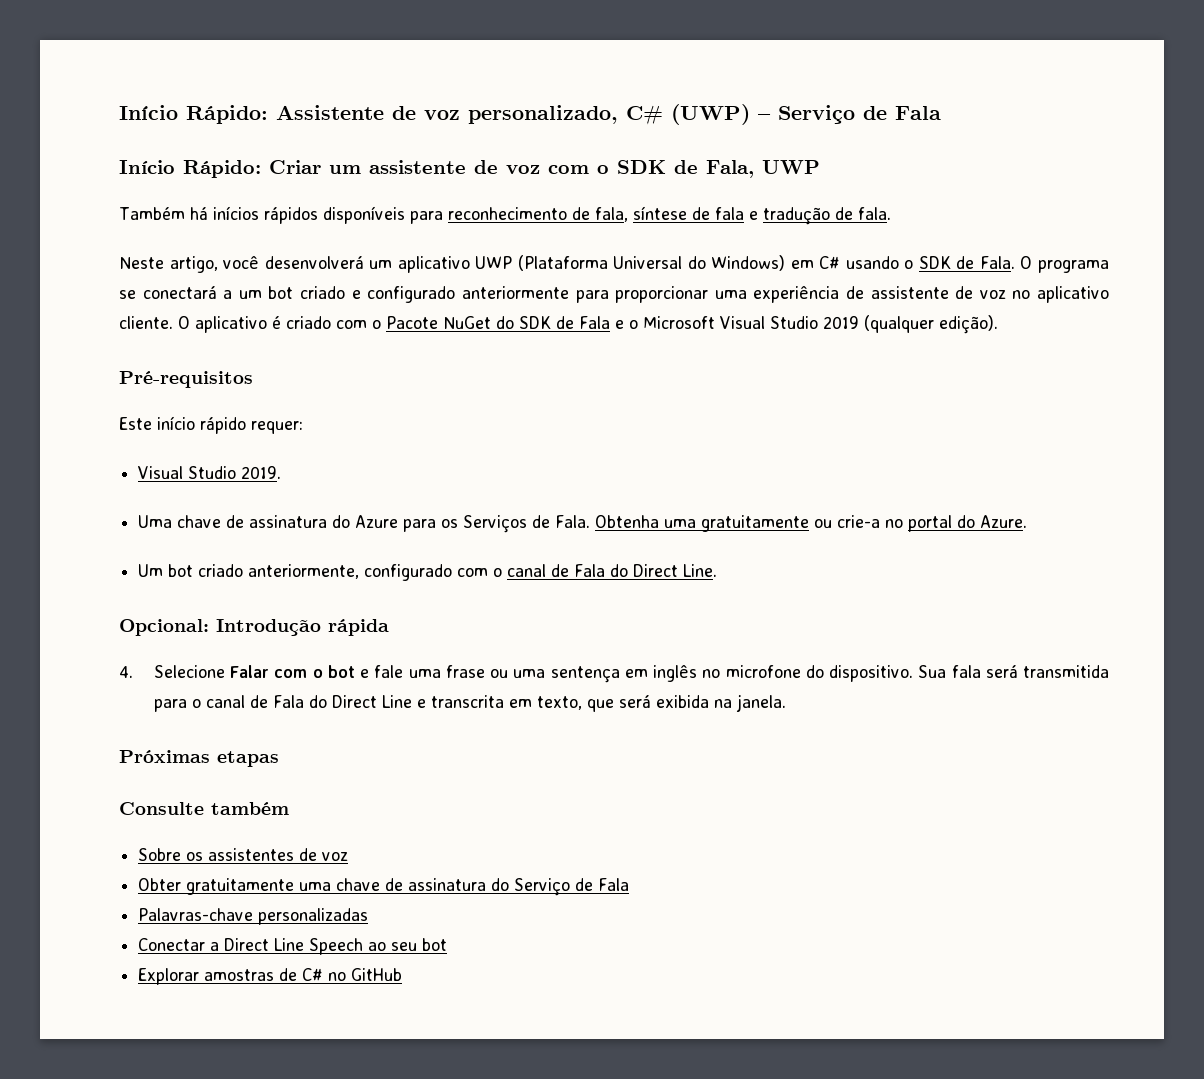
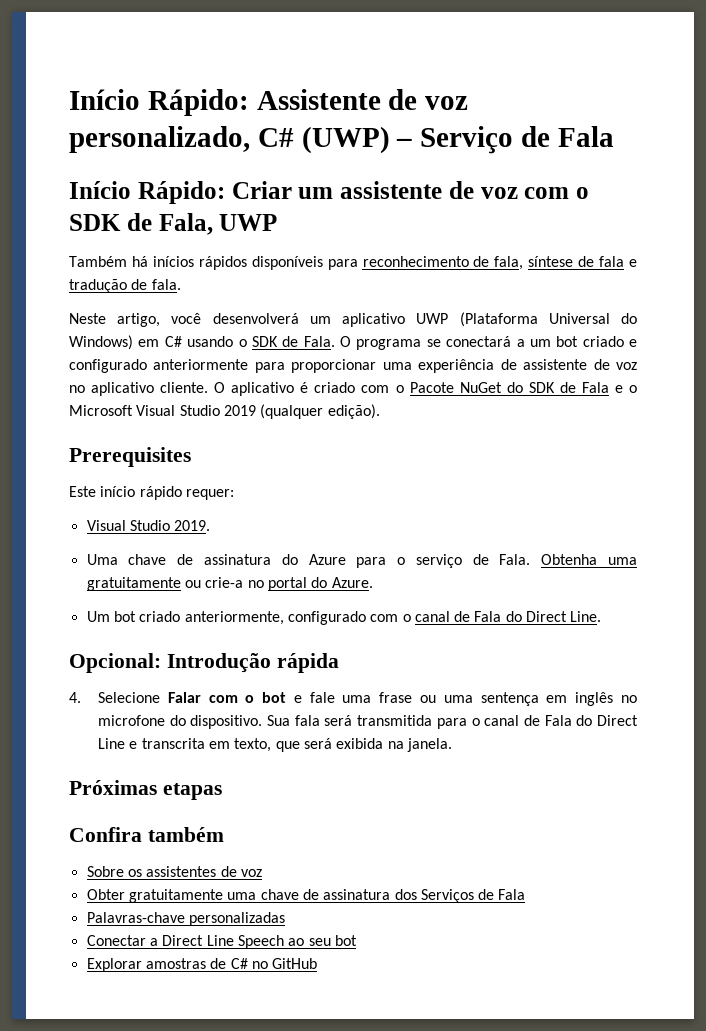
- Pré-requisitos
+ Prerequisites
- Uma chave de assinatura do Azure para os Serviços de Fala.
+ Uma chave de assinatura do Azure para o serviço de Fala.
- Consulte também
+ Confira também
- Obter gratuitamente uma chave de assinatura do Serviço de Fala
+ Obter gratuitamente uma chave de assinatura dos Serviços de Fala

